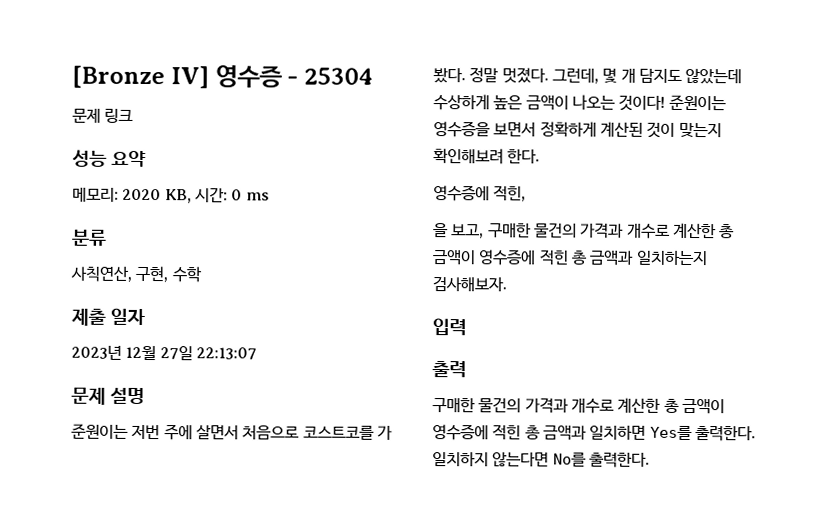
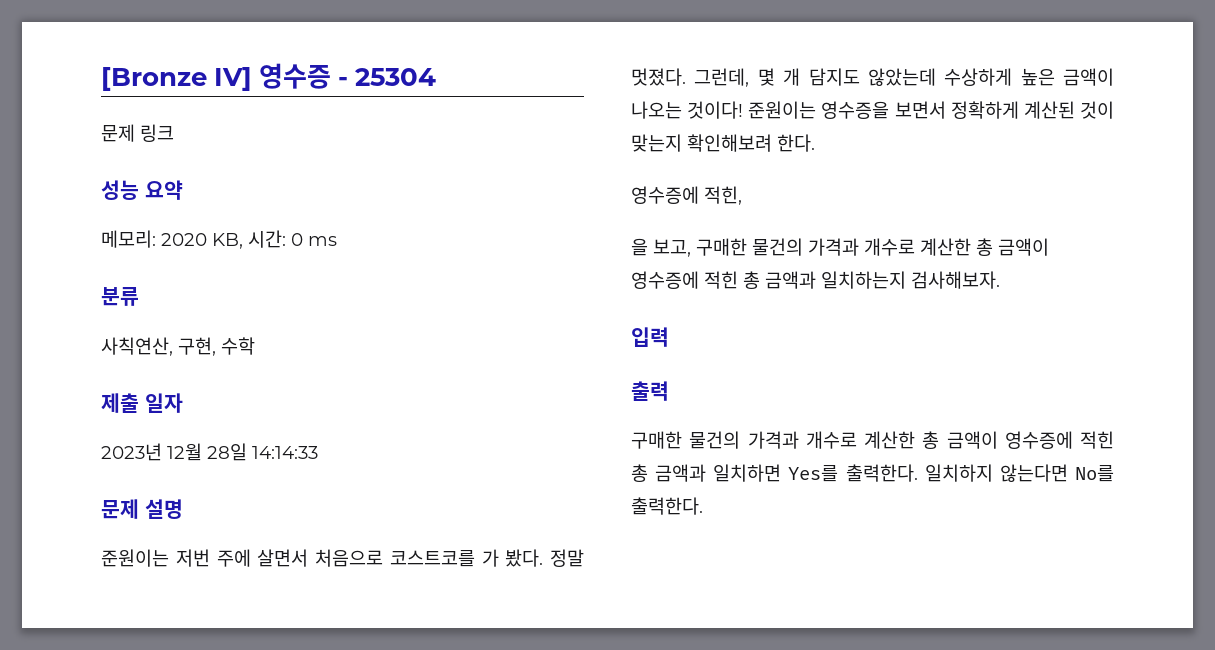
- 2023년 12월 27일 22:13:07
+ 2023년 12월 28일 14:14:33

